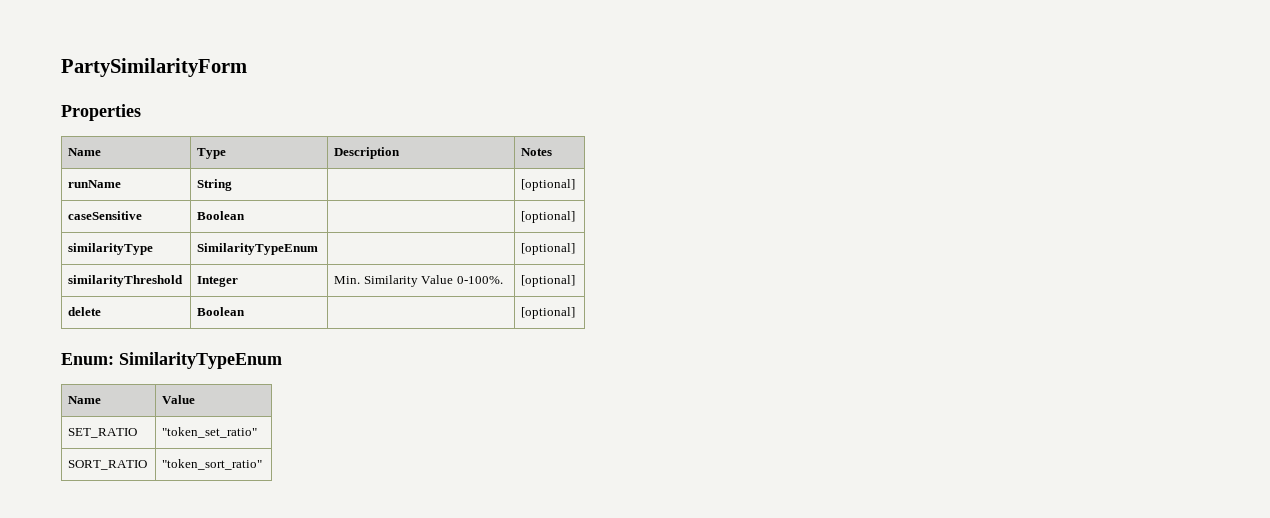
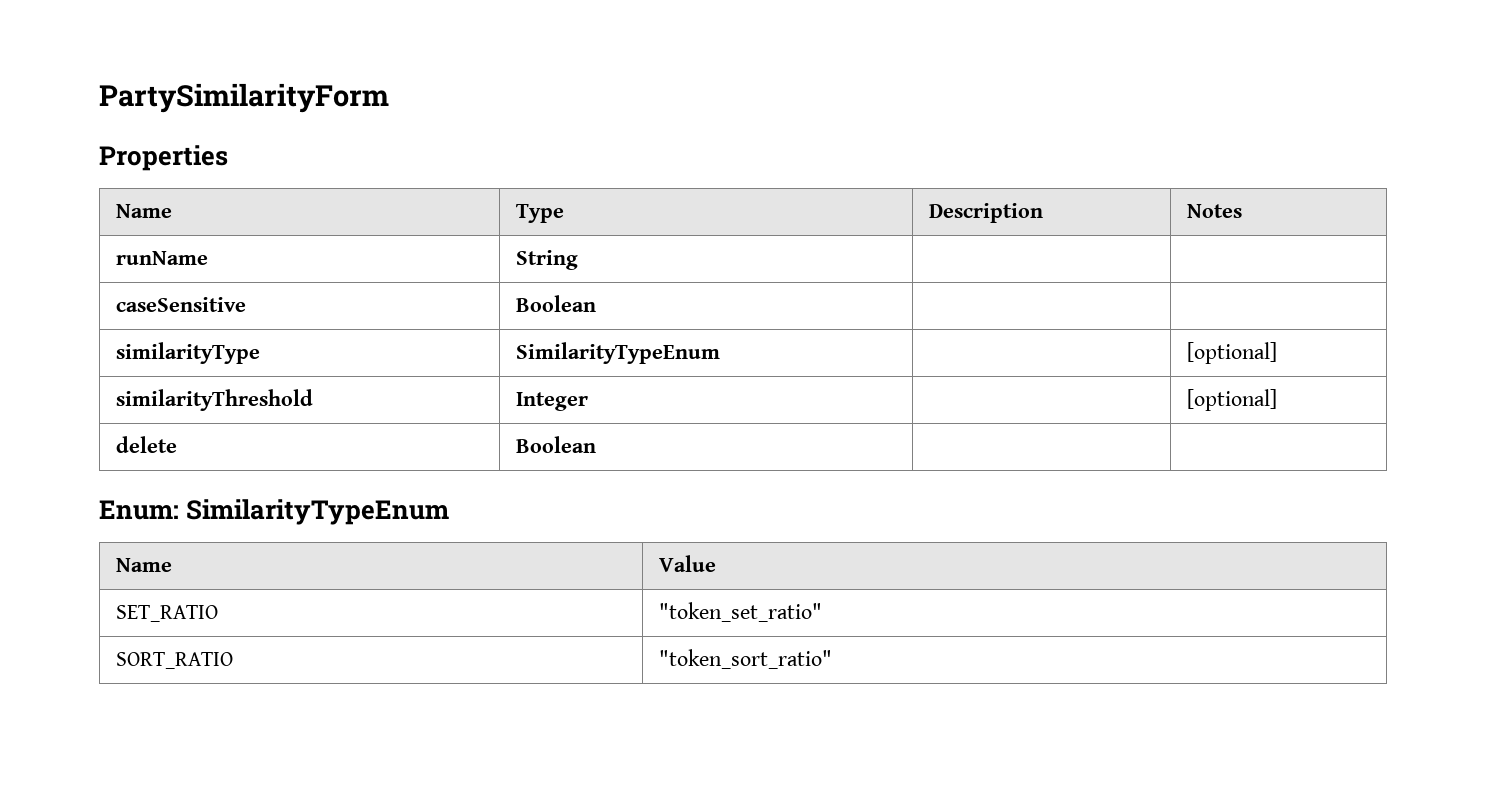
- runName | String | | [optional]
+ runName | String | |
- caseSensitive | Boolean | | [optional]
+ caseSensitive | Boolean | |
- similarityThreshold | Integer | Min. Similarity Value 0-100%. | [optional]
+ similarityThreshold | Integer | | [optional]
- delete | Boolean | | [optional]
+ delete | Boolean | |

